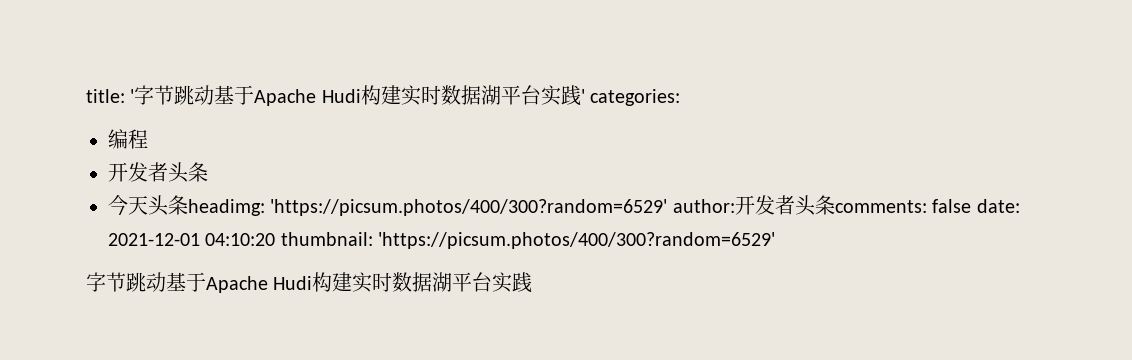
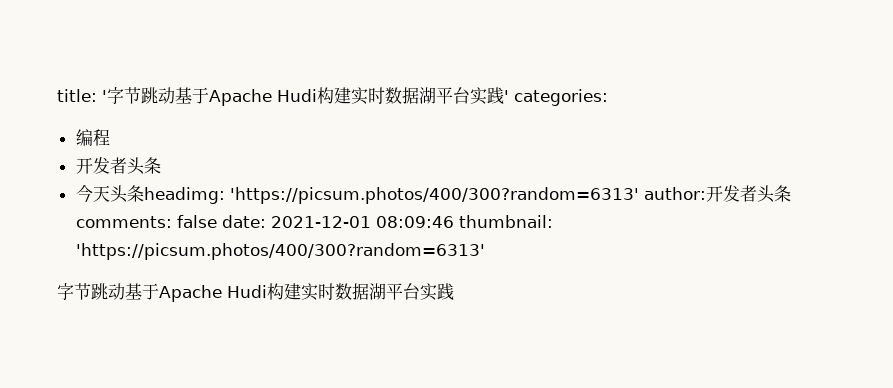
- 今天头条headimg: 'https://picsum.photos/400/300?random=6529' author:开发者头条comments: false date: 2021-12-01 04:10:20 thumbnail: 'https://picsum.photos/400/300?random=6529'
+ 今天头条headimg: 'https://picsum.photos/400/300?random=6313' author:开发者头条comments: false date: 2021-12-01 08:09:46 thumbnail: 'https://picsum.photos/400/300?random=6313'

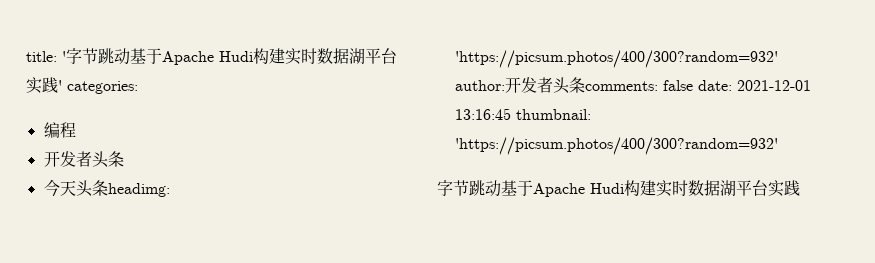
- 今天头条headimg: 'https://picsum.photos/400/300?random=6313' author:开发者头条comments: false date: 2021-12-01 08:09:46 thumbnail: 'https://picsum.photos/400/300?random=6313'
+ 今天头条headimg: 'https://picsum.photos/400/300?random=932' author:开发者头条comments: false date: 2021-12-01 13:16:45 thumbnail: 'https://picsum.photos/400/300?random=932'

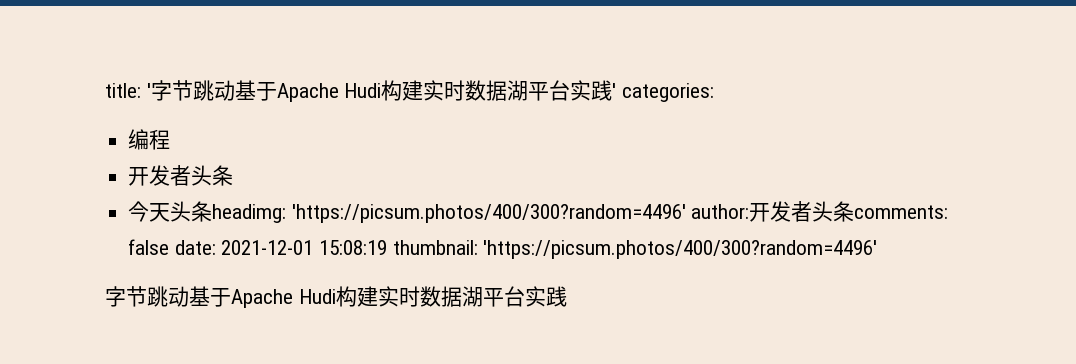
- 今天头条headimg: 'https://picsum.photos/400/300?random=932' author:开发者头条comments: false date: 2021-12-01 13:16:45 thumbnail: 'https://picsum.photos/400/300?random=932'
+ 今天头条headimg: 'https://picsum.photos/400/300?random=4496' author:开发者头条comments: false date: 2021-12-01 15:08:19 thumbnail: 'https://picsum.photos/400/300?random=4496'

